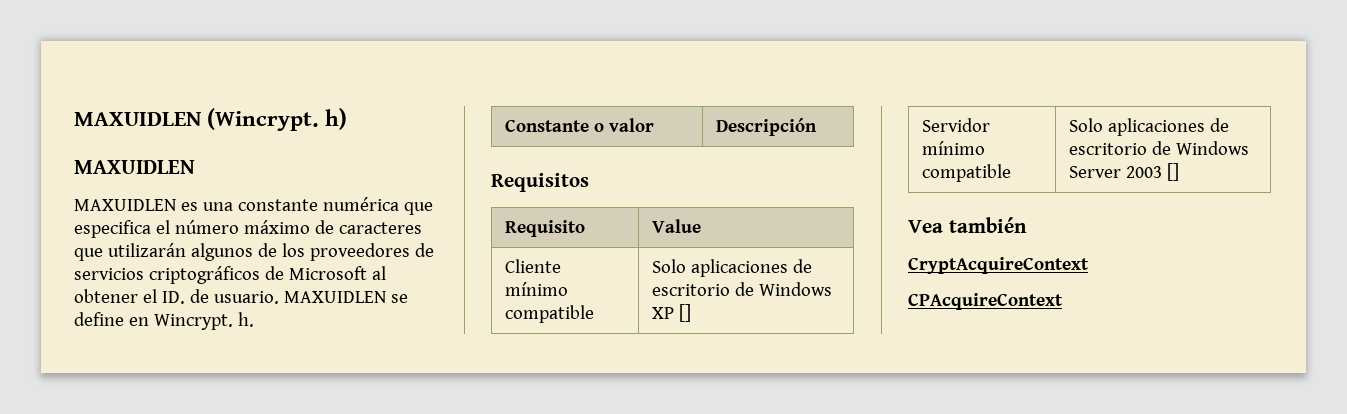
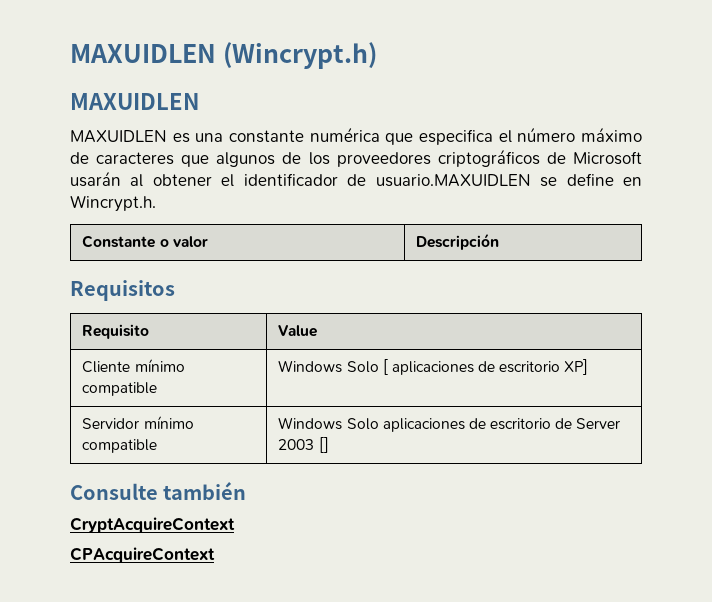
- MAXUIDLEN (Wincrypt. h)
+ MAXUIDLEN (Wincrypt.h)
- MAXUIDLEN es una constante numérica que especifica el número máximo de caracteres que utilizarán algunos de los proveedores de servicios criptográficos de Microsoft al obtener el ID. de usuario. MAXUIDLEN se define en Wincrypt. h.
+ MAXUIDLEN es una constante numérica que especifica el número máximo de caracteres que algunos de los proveedores criptográficos de Microsoft usarán al obtener el identificador de usuario.MAXUIDLEN se define en Wincrypt.h.
- Cliente mínimo compatible | Solo aplicaciones de escritorio de Windows XP []
- Servidor mínimo compatible | Solo aplicaciones de escritorio de Windows Server 2003 []
+ Cliente mínimo compatible | Windows Solo [ aplicaciones de escritorio XP]
+ Servidor mínimo compatible | Windows Solo aplicaciones de escritorio de Server 2003 []
- Vea también
+ Consulte también

